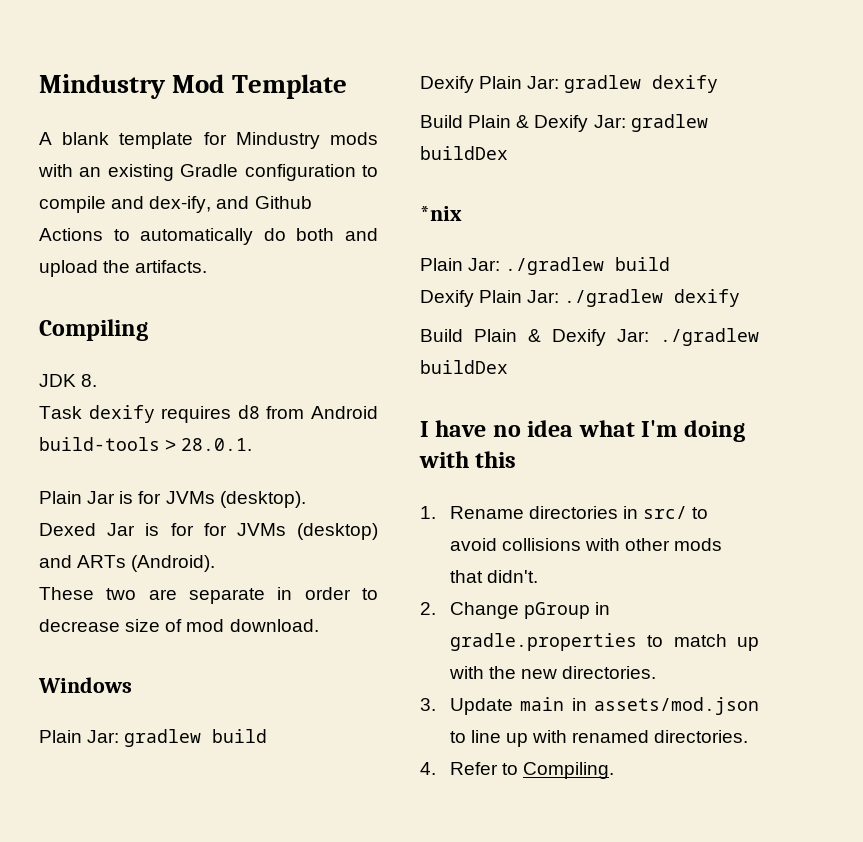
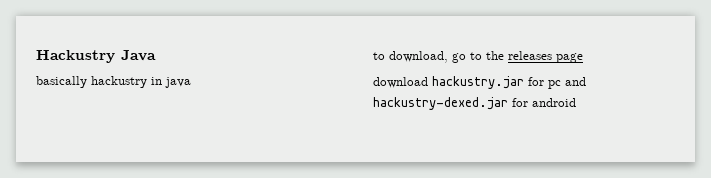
- Mindustry Mod Template
- A blank template for Mindustry mods with an existing Gradle configuration to compile and dex-ify, and Github Actions to automatically do both and upload the artifacts.
- Compiling
- JDK 8.
- Task dexify requires d8 from Android build-tools > 28.0.1.
- Plain Jar is for JVMs (desktop).
- Dexed Jar is for for JVMs (desktop) and ARTs (Android).
- These two are separate in order to decrease size of mod download.
- Windows
- Plain Jar: gradlew build
- Dexify Plain Jar: gradlew dexify
- Build Plain & Dexify Jar: gradlew buildDex
- *nix
- Plain Jar: ./gradlew build
- Dexify Plain Jar: ./gradlew dexify
- Build Plain & Dexify Jar: ./gradlew buildDex
- I have no idea what I'm doing with this
- 1. Rename directories in src/ to avoid collisions with other mods that didn't.
- 2. Change pGroup in gradle.properties to match up with the new directories.
- 3. Update main in assets/mod.json to line up with renamed directories.
- 4. Refer to Compiling.
+ Hackustry Java
+ basically hackustry in java
+ to download, go to the releases page
+ download hackustry.jar for pc and hackustry-dexed.jar for android

